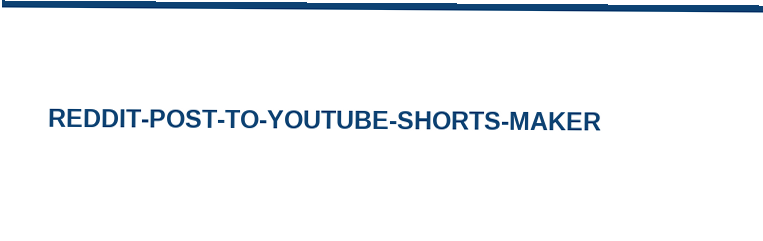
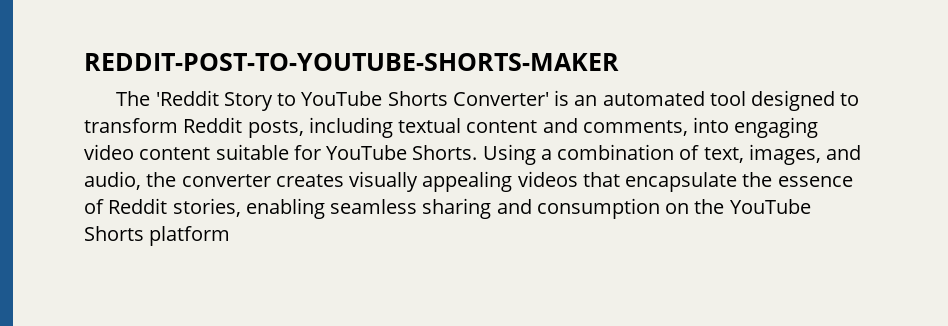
+ The 'Reddit Story to YouTube Shorts Converter' is an automated tool designed to transform Reddit posts, including textual content and comments, into engaging video content suitable for YouTube Shorts. Using a combination of text, images, and audio, the converter creates visually appealing videos that encapsulate the essence of Reddit stories, enabling seamless sharing and consumption on the YouTube Shorts platform

